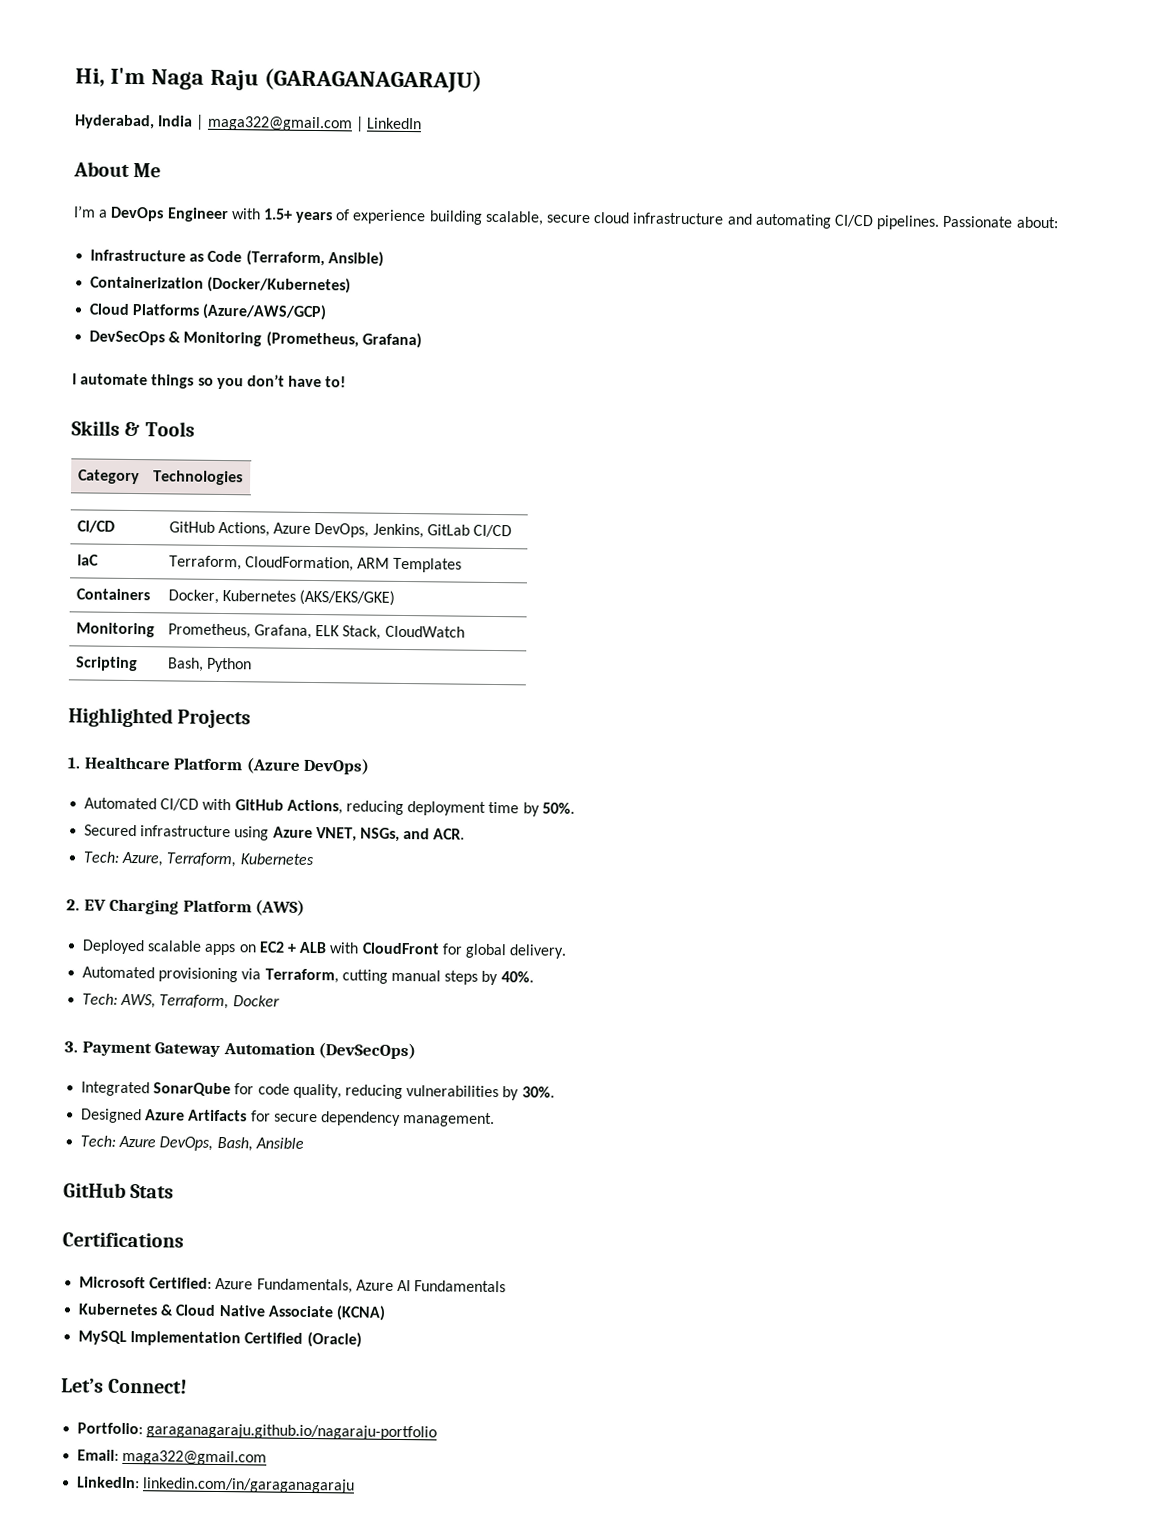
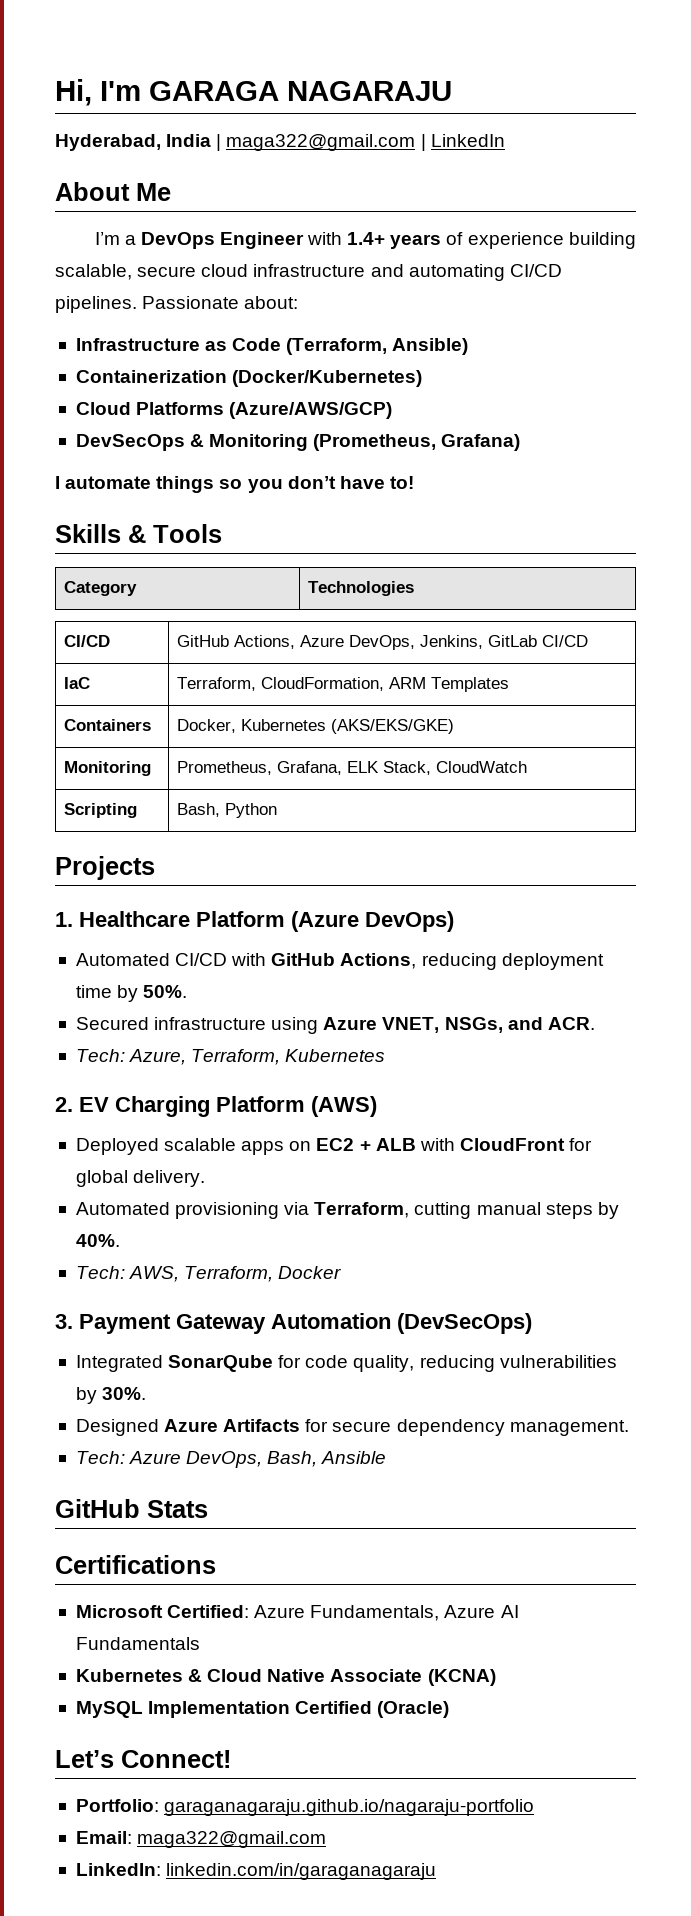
- Hi, I'm Naga Raju (GARAGANAGARAJU)
+ Hi, I'm GARAGA NAGARAJU
- I’m a DevOps Engineer with 1.5+ years of experience building scalable, secure cloud infrastructure and automating CI/CD pipelines.
+ I’m a DevOps Engineer with 1.4+ years of experience building scalable, secure cloud infrastructure and automating CI/CD pipelines.
- Highlighted Projects
+ Projects

